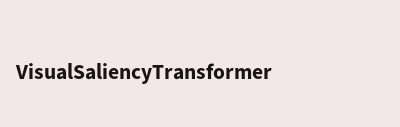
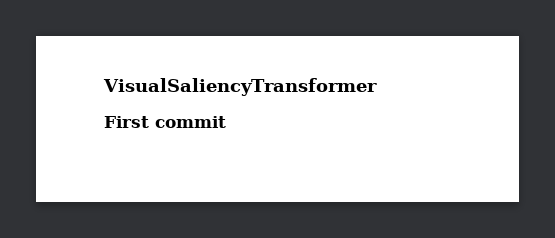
+ First commit

